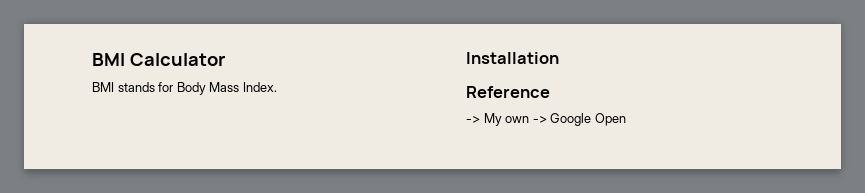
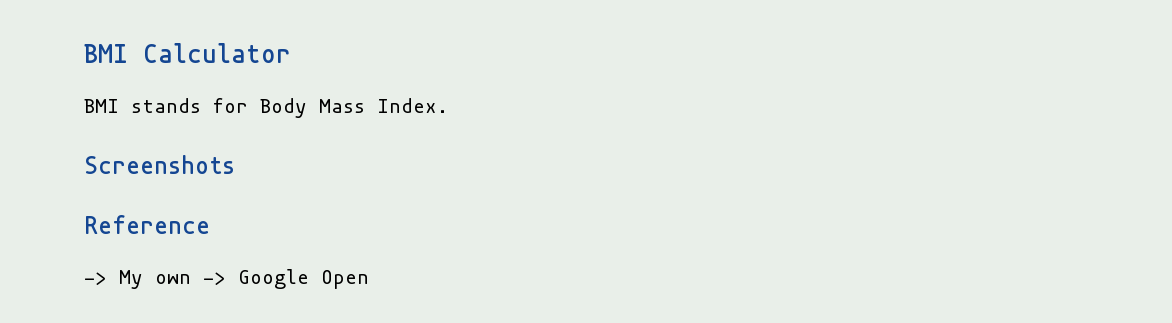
- Installation
+ Screenshots

